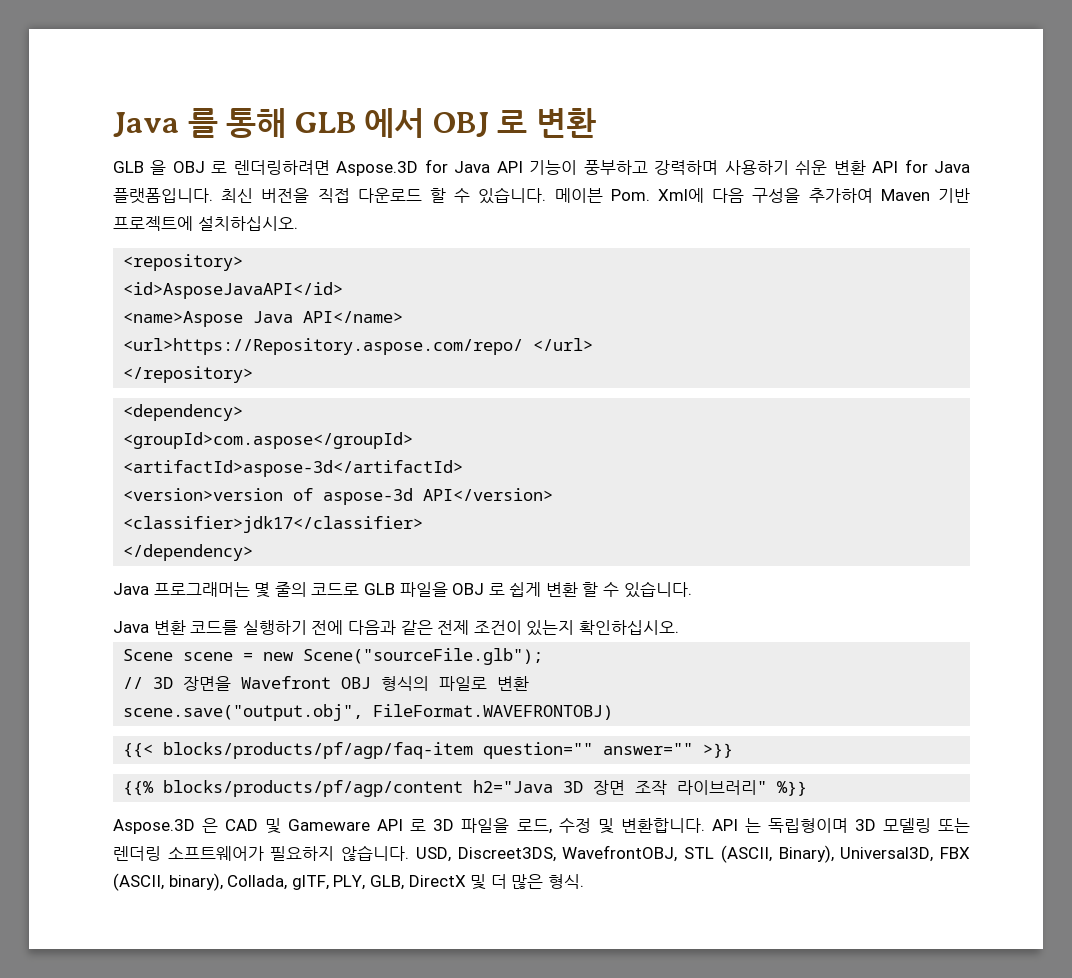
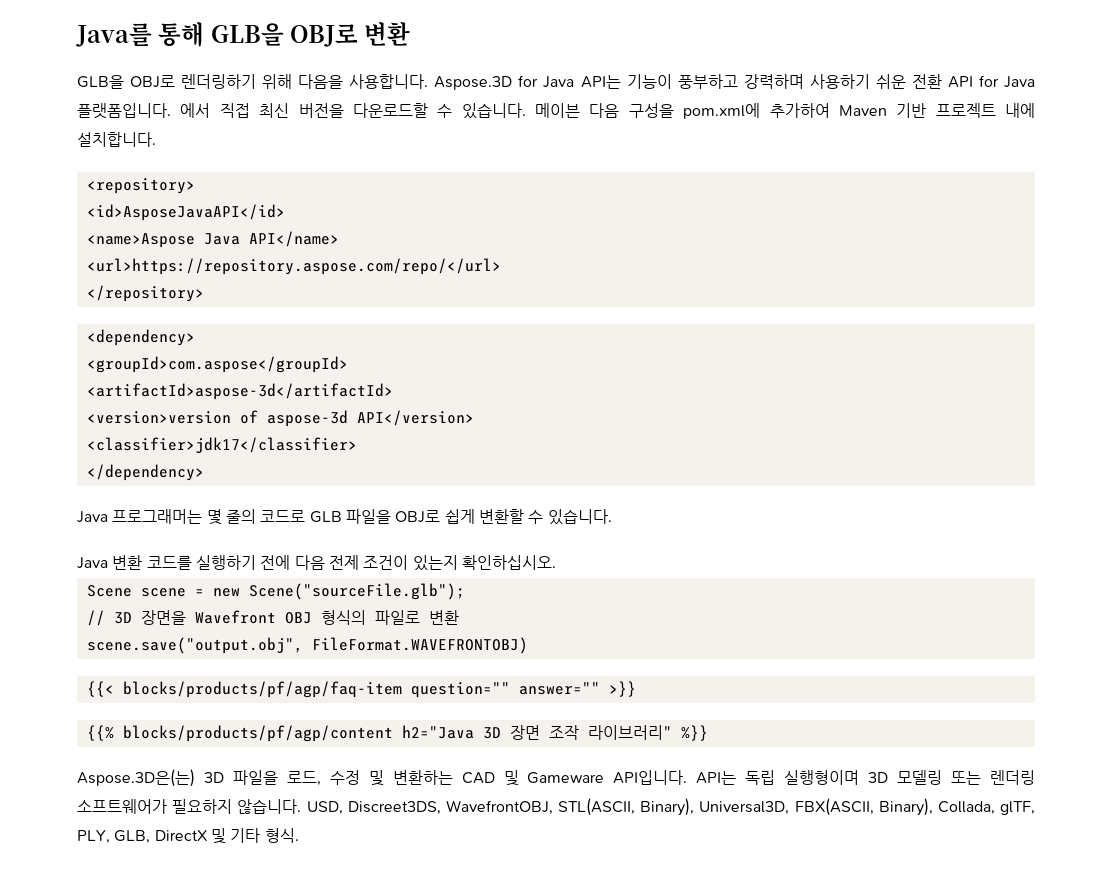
- Java 를 통해 GLB 에서 OBJ 로 변환
- GLB 을 OBJ 로 렌더링하려면 Aspose.3D for Java API 기능이 풍부하고 강력하며 사용하기 쉬운 변환 API for Java 플랫폼입니다.
+ Java를 통해 GLB을 OBJ로 변환
+ GLB을 OBJ로 렌더링하기 위해 다음을 사용합니다. Aspose.3D for Java API는 기능이 풍부하고 강력하며 사용하기 쉬운 전환 API for Java 플랫폼입니다.
- 최신 버전을 직접 다운로드 할 수 있습니다.
+ 에서 직접 최신 버전을 다운로드할 수 있습니다.
- 메이븐 Pom. Xml에 다음 구성을 추가하여 Maven 기반 프로젝트에 설치하십시오.
+ 메이븐 다음 구성을 pom.xml에 추가하여 Maven 기반 프로젝트 내에 설치합니다.
- <url>https://Repository.aspose.com/repo/ </url>
+ <url>https://repository.aspose.com/repo/</url>
- Java 프로그래머는 몇 줄의 코드로 GLB 파일을 OBJ 로 쉽게 변환 할 수 있습니다.
+ Java 프로그래머는 몇 줄의 코드로 GLB 파일을 OBJ로 쉽게 변환할 수 있습니다.
- Java 변환 코드를 실행하기 전에 다음과 같은 전제 조건이 있는지 확인하십시오.
+ Java 변환 코드를 실행하기 전에 다음 전제 조건이 있는지 확인하십시오.
- Aspose.3D 은 CAD 및 Gameware API 로 3D 파일을 로드, 수정 및 변환합니다. API 는 독립형이며 3D 모델링 또는 렌더링 소프트웨어가 필요하지 않습니다.
+ Aspose.3D은(는) 3D 파일을 로드, 수정 및 변환하는 CAD 및 Gameware API입니다. API는 독립 실행형이며 3D 모델링 또는 렌더링 소프트웨어가 필요하지 않습니다.
- USD, Discreet3DS, WavefrontOBJ, STL (ASCII, Binary), Universal3D, FBX (ASCII, binary), Collada, glTF, PLY, GLB, DirectX 및 더 많은 형식.
+ USD, Discreet3DS, WavefrontOBJ, STL(ASCII, Binary), Universal3D, FBX(ASCII, Binary), Collada, glTF, PLY, GLB, DirectX 및 기타 형식.

